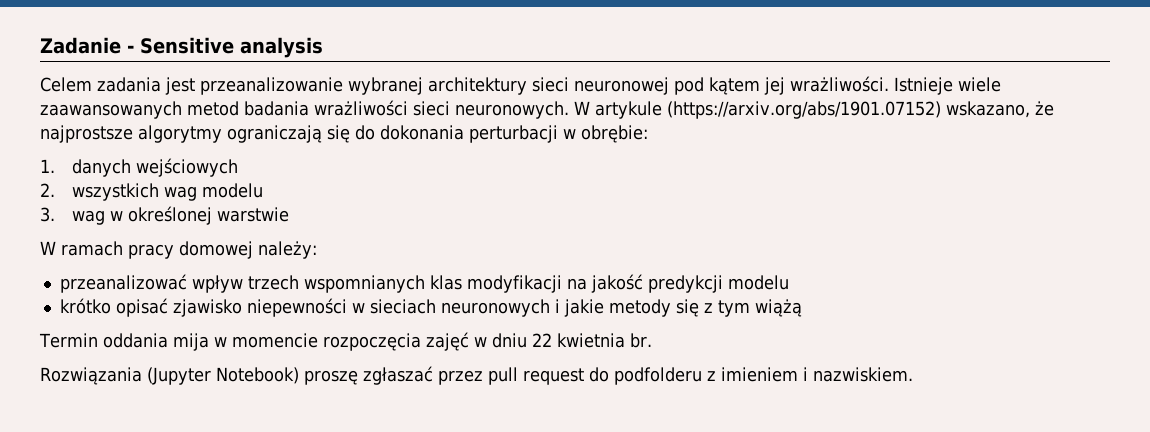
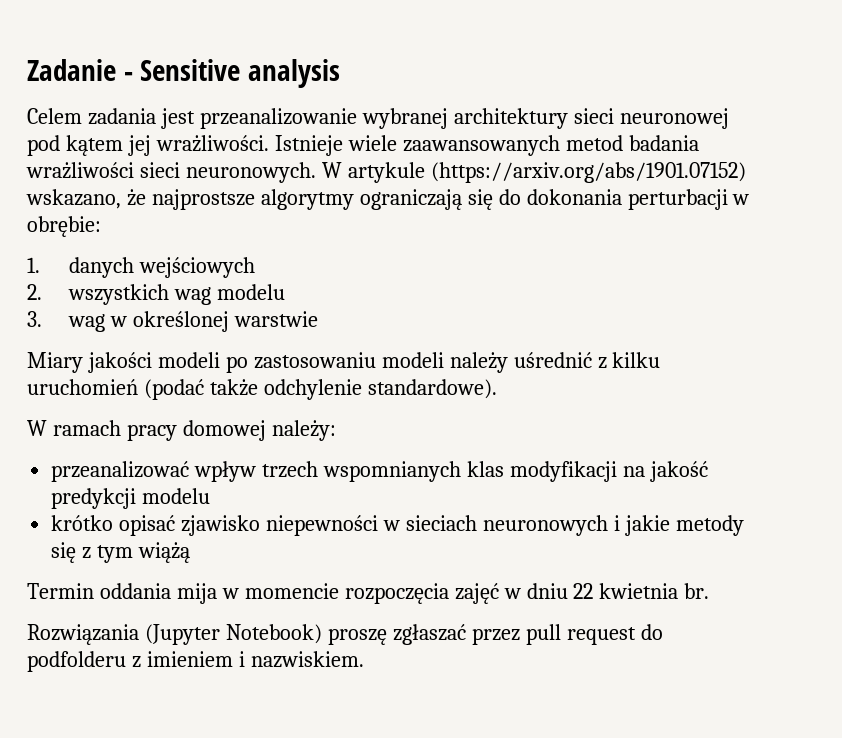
+ Miary jakości modeli po zastosowaniu modeli należy uśrednić z kilku uruchomień (podać także odchylenie standardowe).

